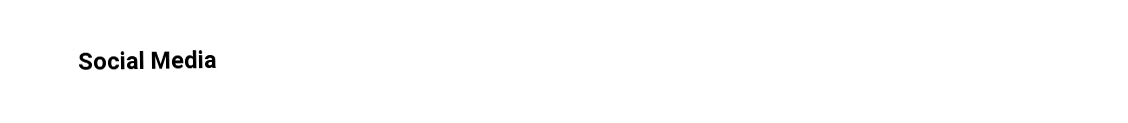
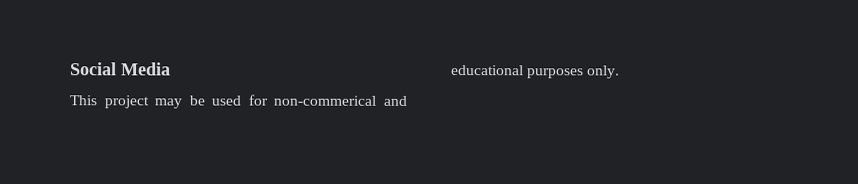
+ This project may be used for non-commerical and educational purposes only.

